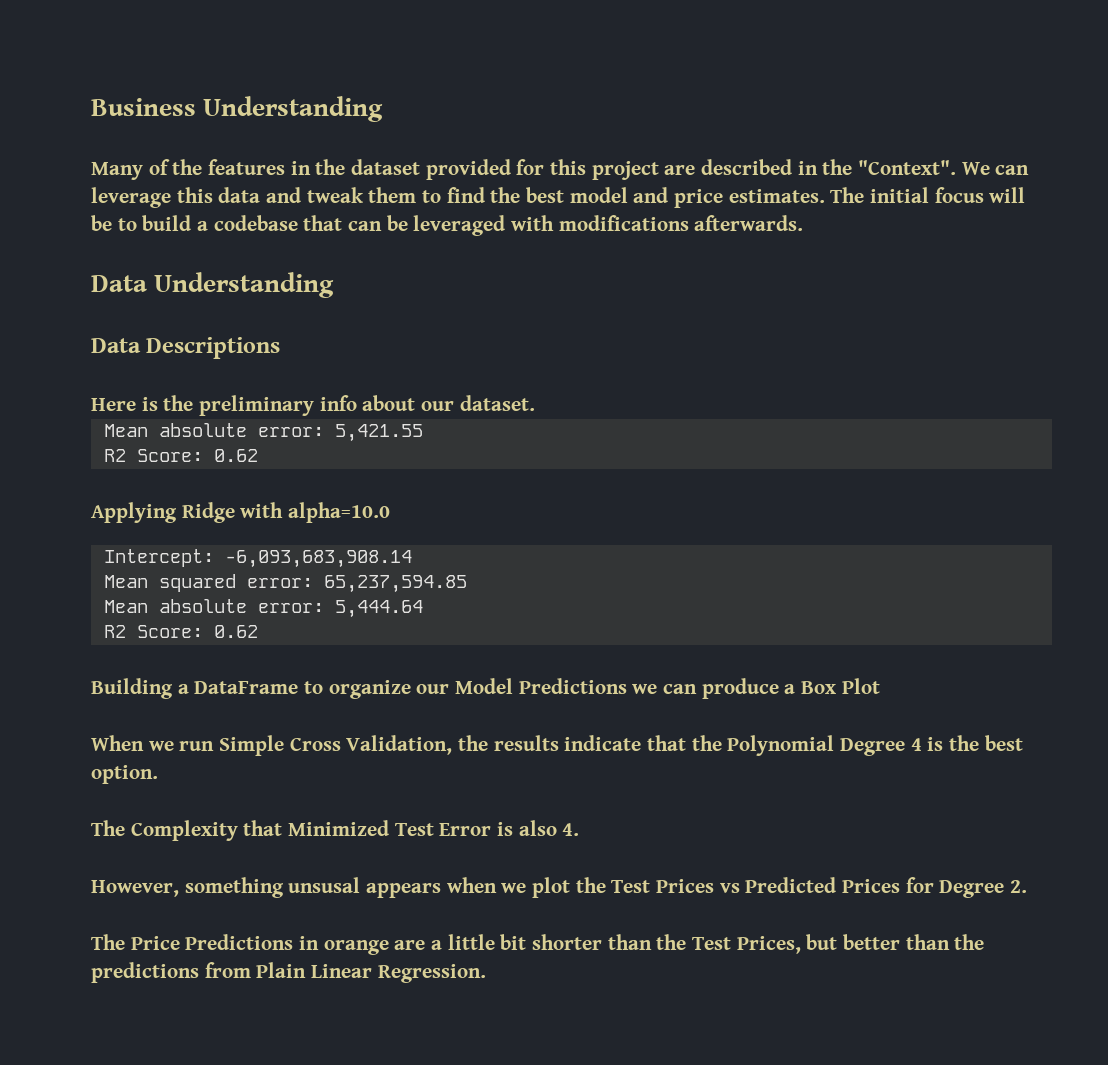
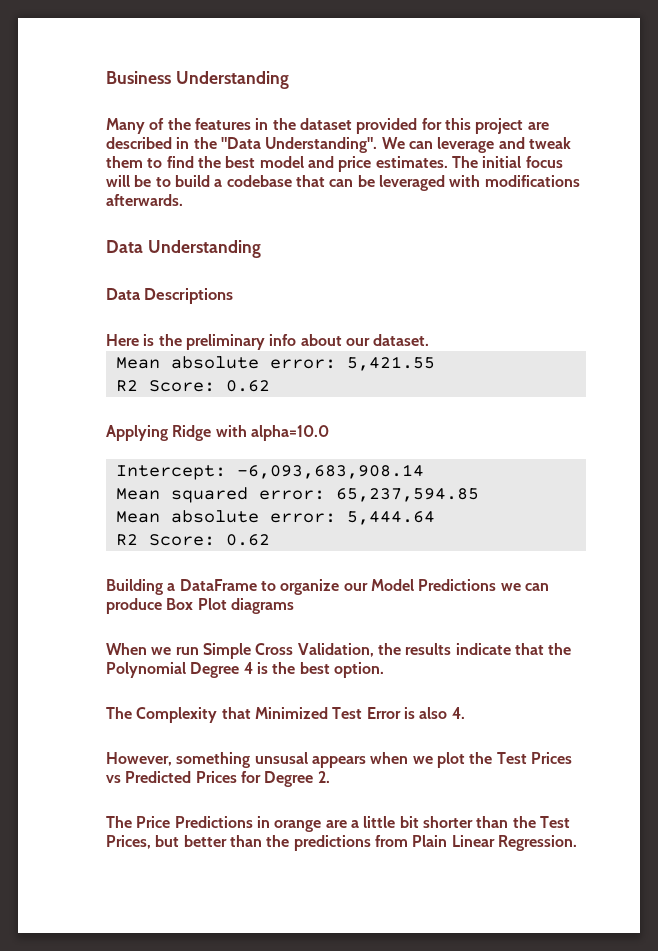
- Many of the features in the dataset provided for this project are described in the "Context".
+ Many of the features in the dataset provided for this project are described in the "Data Understanding".
- We can leverage this data and tweak them to find the best model and price estimates.
+ We can leverage and tweak them to find the best model and price estimates.
- Building a DataFrame to organize our Model Predictions we can produce a Box Plot
+ Building a DataFrame to organize our Model Predictions we can produce Box Plot diagrams

